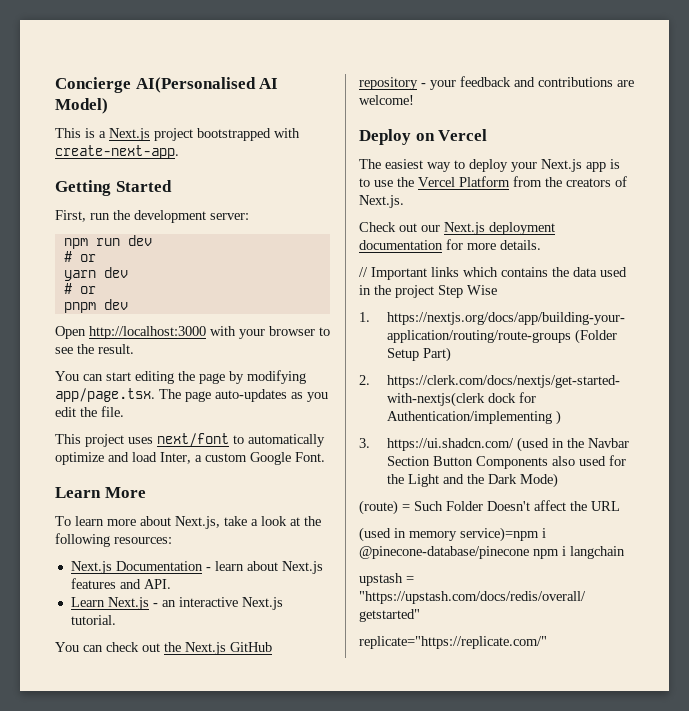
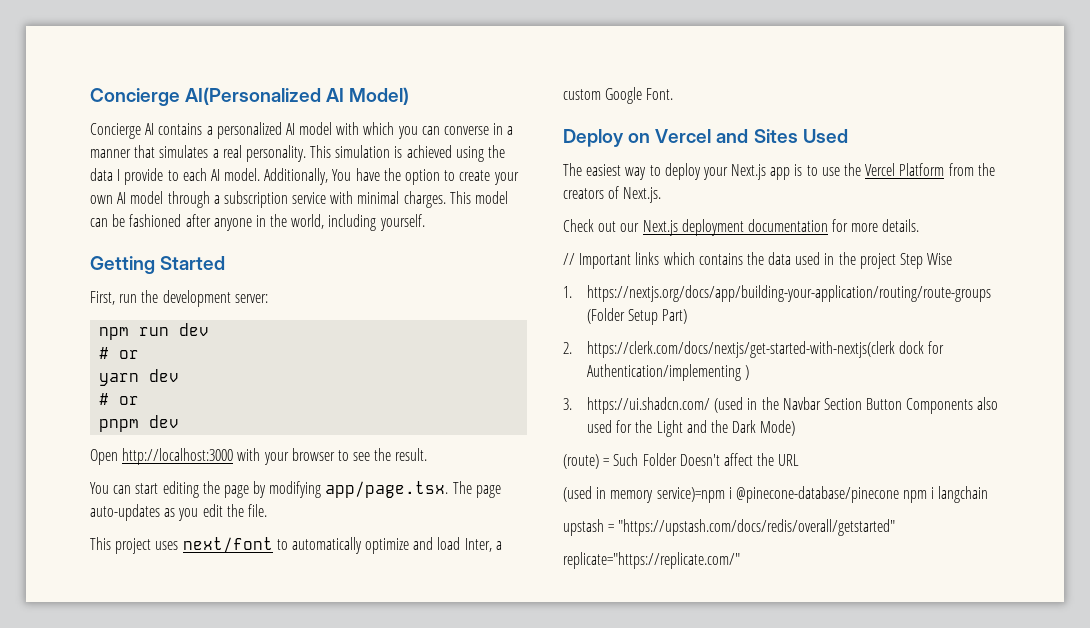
- Concierge AI(Personalised AI Model)
+ Concierge AI(Personalized AI Model)
- This is a Next.js project bootstrapped with create-next-app.
+ Concierge AI contains a personalized AI model with which you can converse in a manner that simulates a real personality. This simulation is achieved using the data I provide to each AI model. Additionally, You have the option to create your own AI model through a subscription service with minimal charges. This model can be fashioned after anyone in the world, including yourself.
- Learn More
- To learn more about Next.js, take a look at the following resources:
- Next.js Documentation - learn about Next.js features and API.
- Learn Next.js - an interactive Next.js tutorial.
- You can check out the Next.js GitHub repository - your feedback and contributions are welcome!
- Deploy on Vercel
+ Deploy on Vercel and Sites Used

